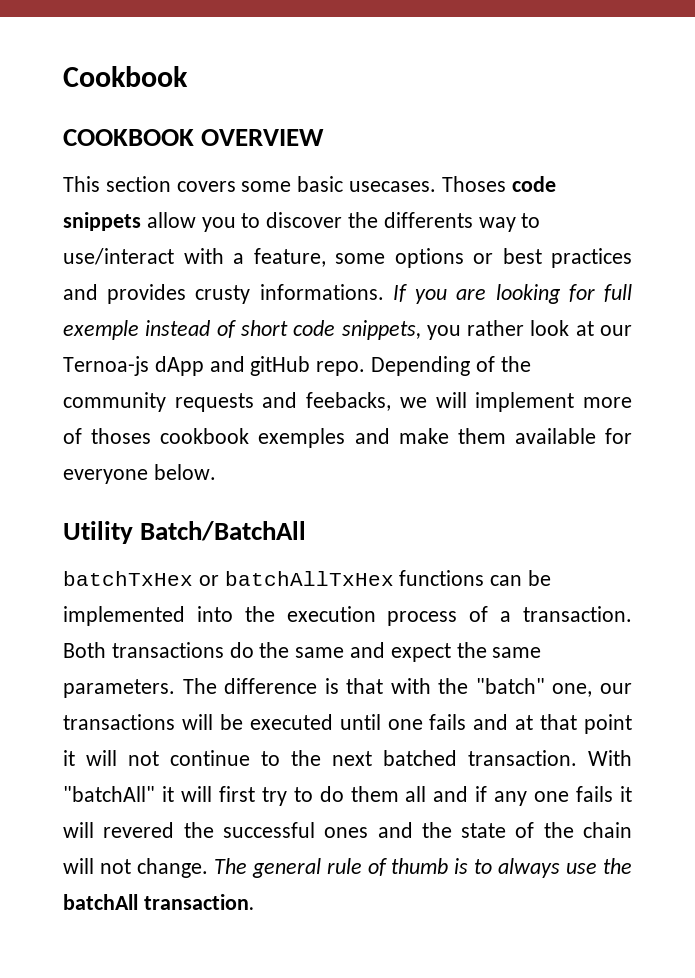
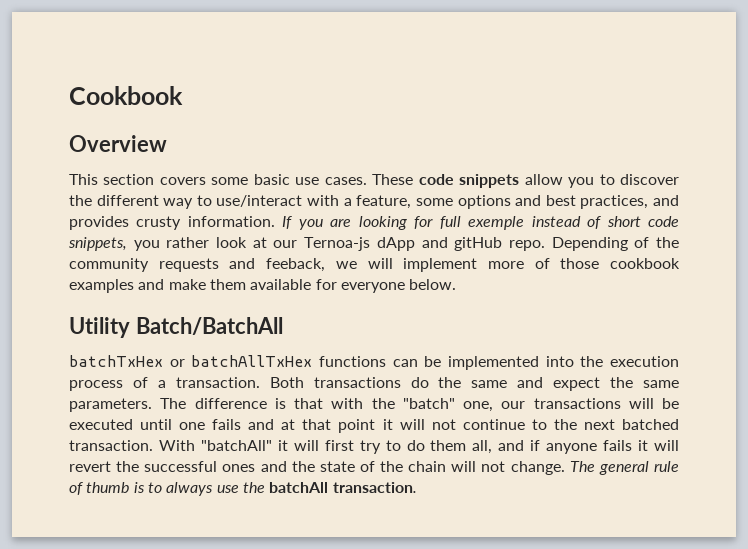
- COOKBOOK OVERVIEW
+ Overview
- This section covers some basic usecases. Thoses code snippets allow you to discover the differents way to use/interact with a feature, some options or best practices and provides crusty informations.
+ This section covers some basic use cases. These code snippets allow you to discover the different way to use/interact with a feature, some options and best practices, and provides crusty information.
- Depending of the community requests and feebacks, we will implement more of thoses cookbook exemples and make them available for everyone below.
+ Depending of the community requests and feeback, we will implement more of those cookbook examples and make them available for everyone below.
- With "batchAll" it will first try to do them all and if any one fails it will revered the successful ones and the state of the chain will not change.
+ With "batchAll" it will first try to do them all, and if anyone fails it will revert the successful ones and the state of the chain will not change.

